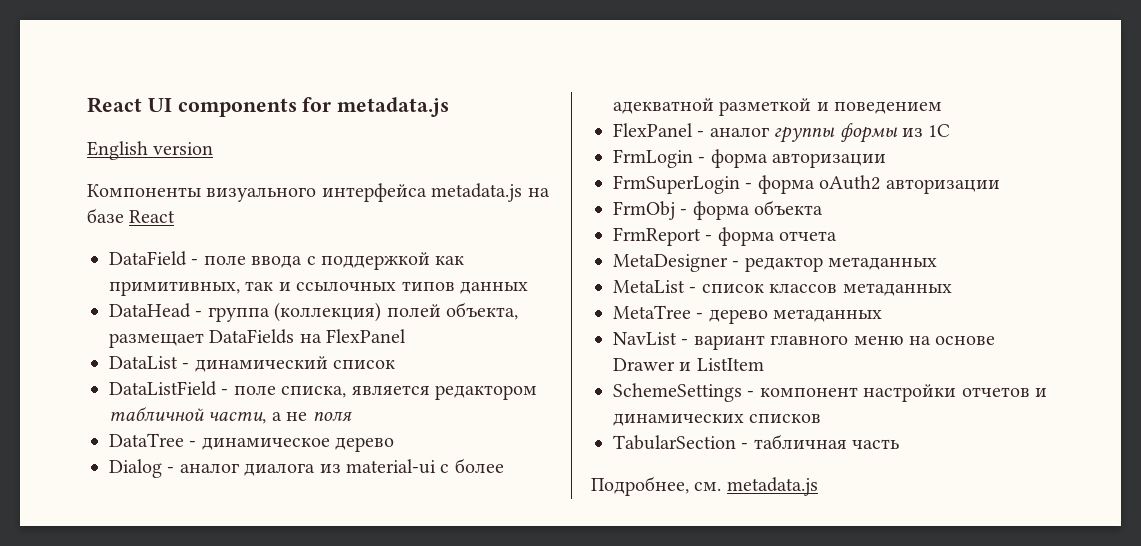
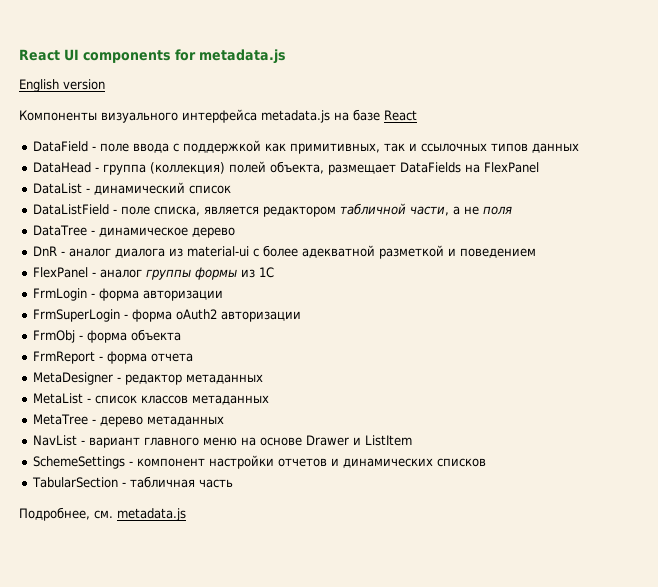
- Dialog - аналог диалога из material-ui с более адекватной разметкой и поведением
+ DnR - аналог диалога из material-ui с более адекватной разметкой и поведением

